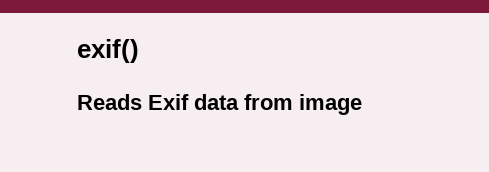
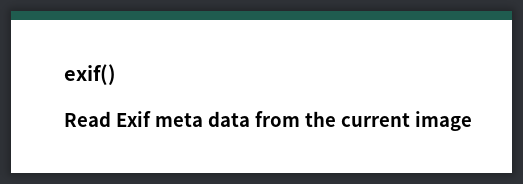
- Reads Exif data from image
+ Read Exif meta data from the current image

